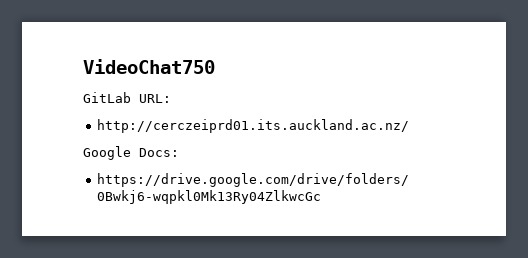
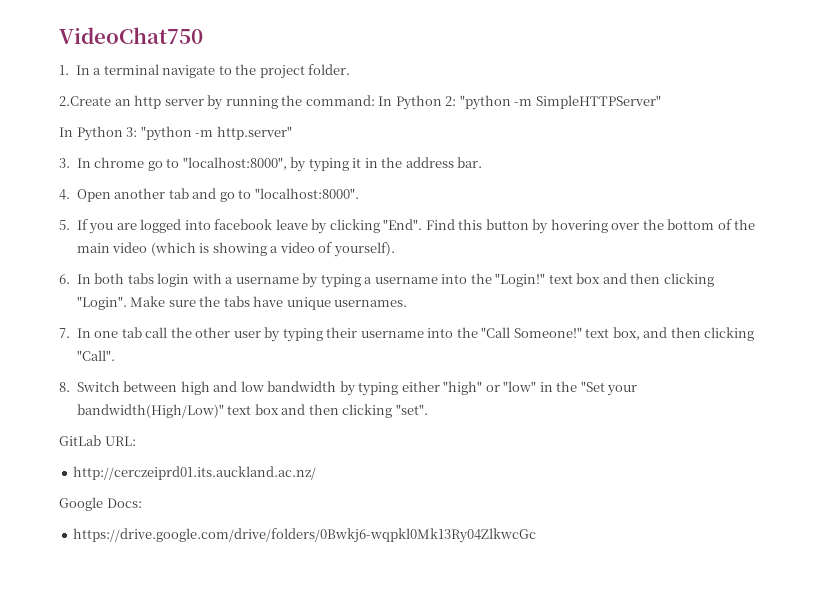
+ 1. In a terminal navigate to the project folder.
+ 2.Create an http server by running the command: In Python 2: "python -m SimpleHTTPServer"
+ In Python 3: "python -m http.server"
+ 3. In chrome go to "localhost:8000", by typing it in the address bar.
+ 4. Open another tab and go to "localhost:8000".
+ 5. If you are logged into facebook leave by clicking "End". Find this button by hovering over the bottom of the main video (which is showing a video of yourself).
+ 6. In both tabs login with a username by typing a username into the "Login!" text box and then clicking "Login". Make sure the tabs have unique usernames.
+ 7. In one tab call the other user by typing their username into the "Call Someone!" text box, and then clicking "Call".
+ 8. Switch between high and low bandwidth by typing either "high" or "low" in the "Set your bandwidth(High/Low)" text box and then clicking "set".

